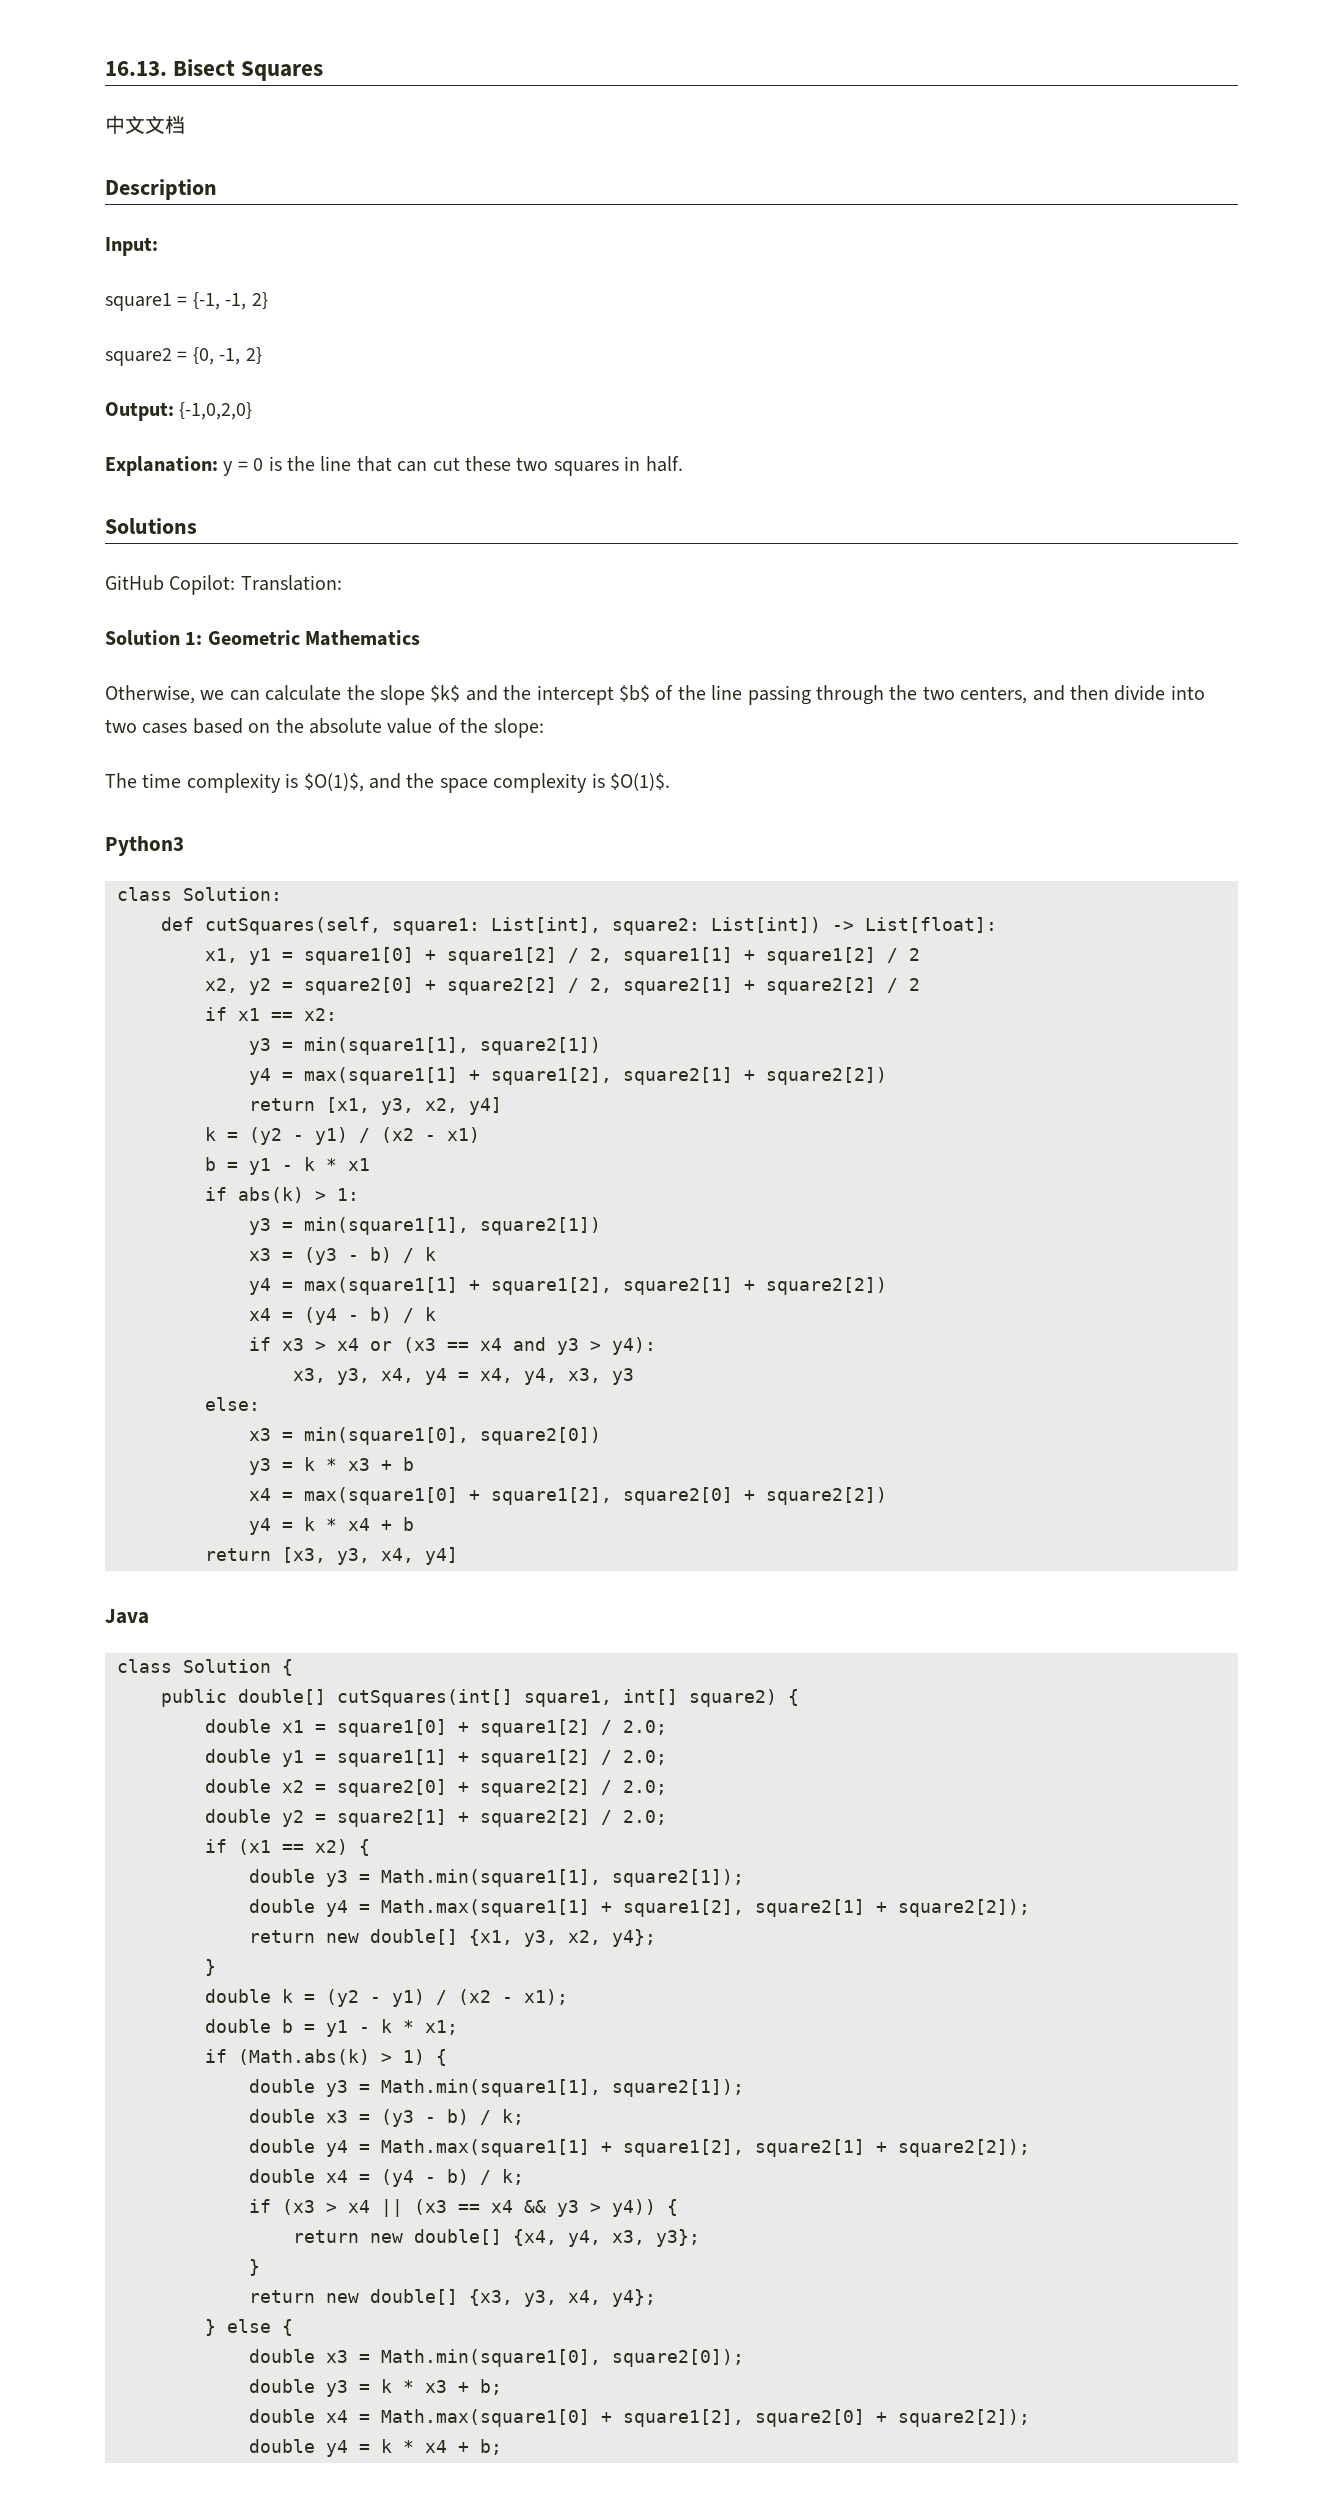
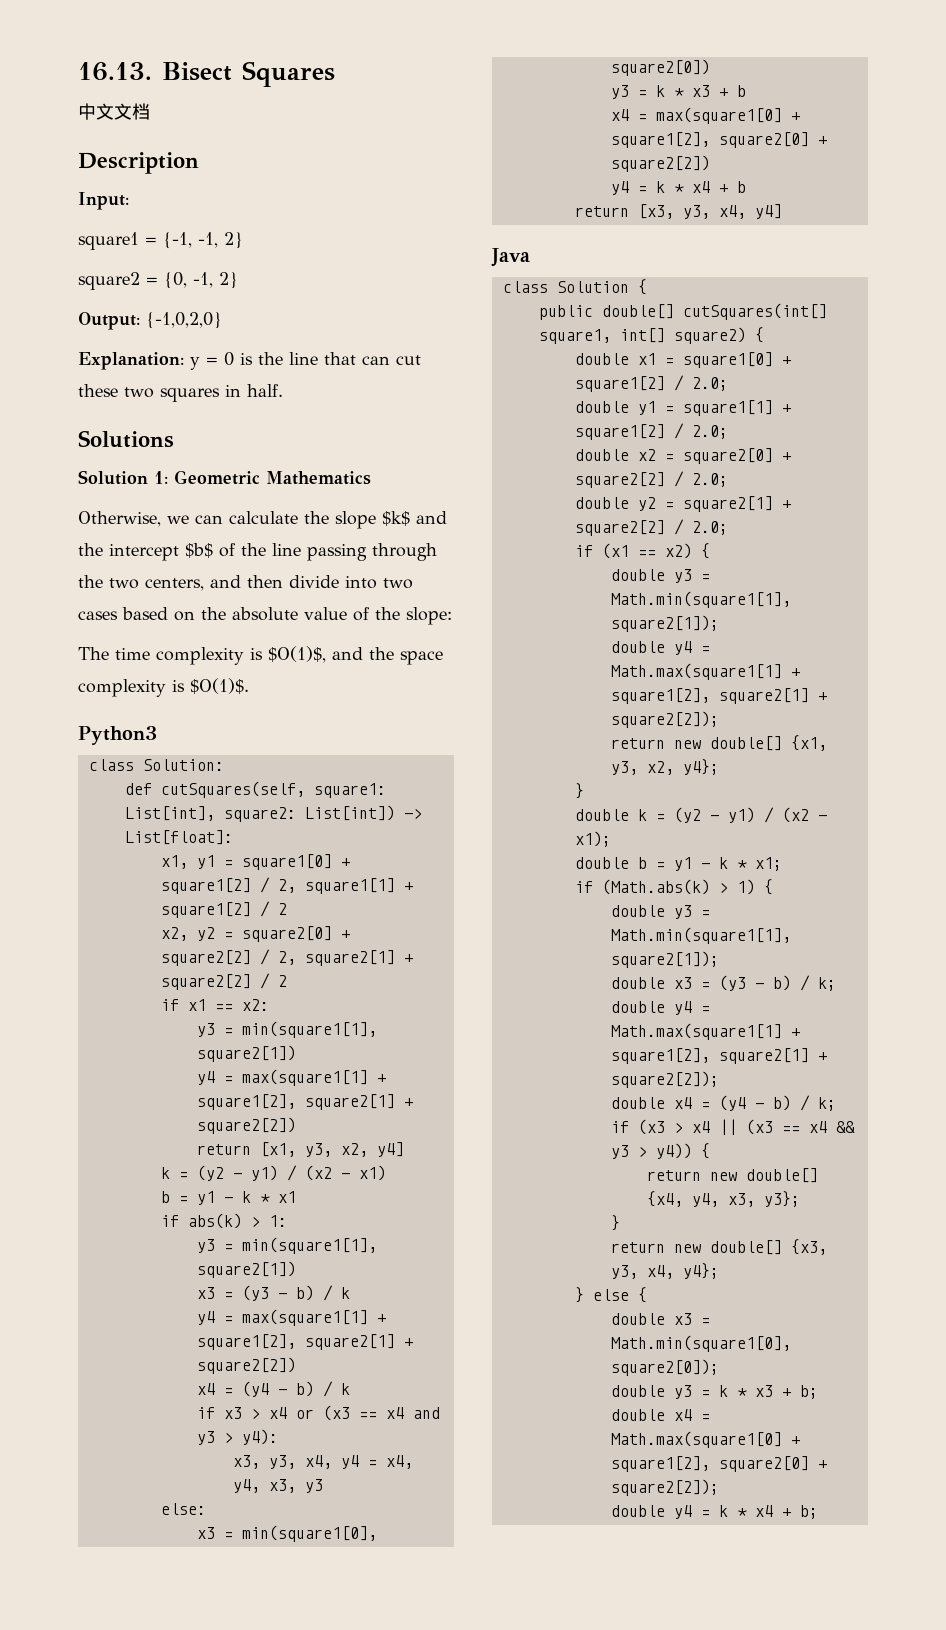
- GitHub Copilot: Translation:

